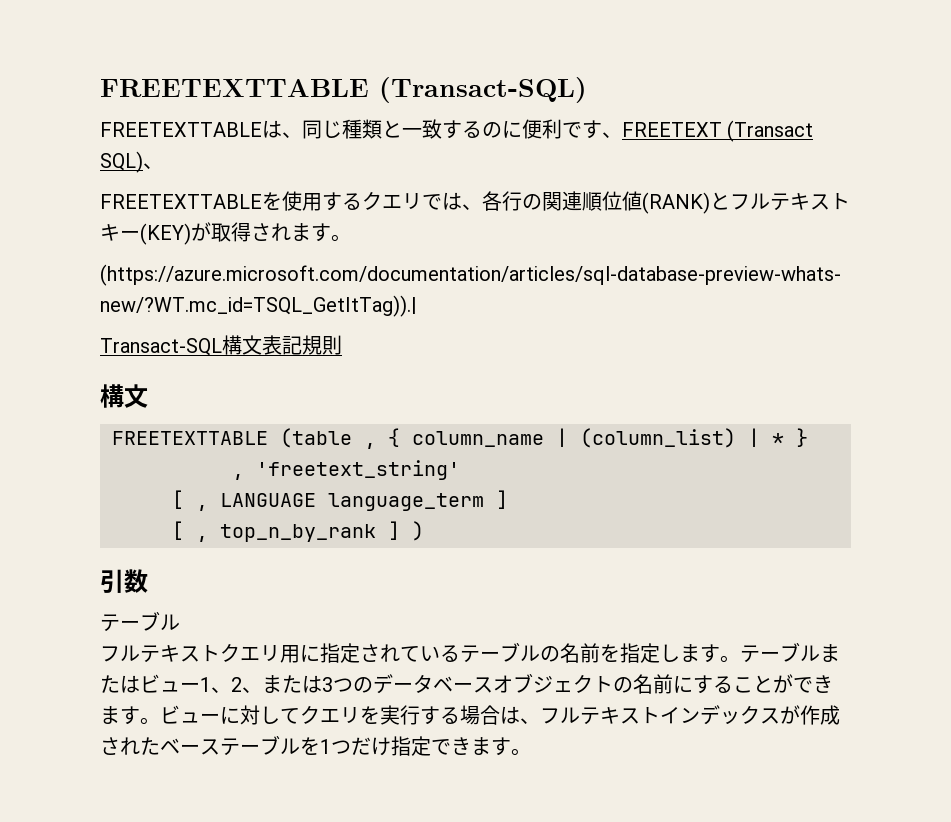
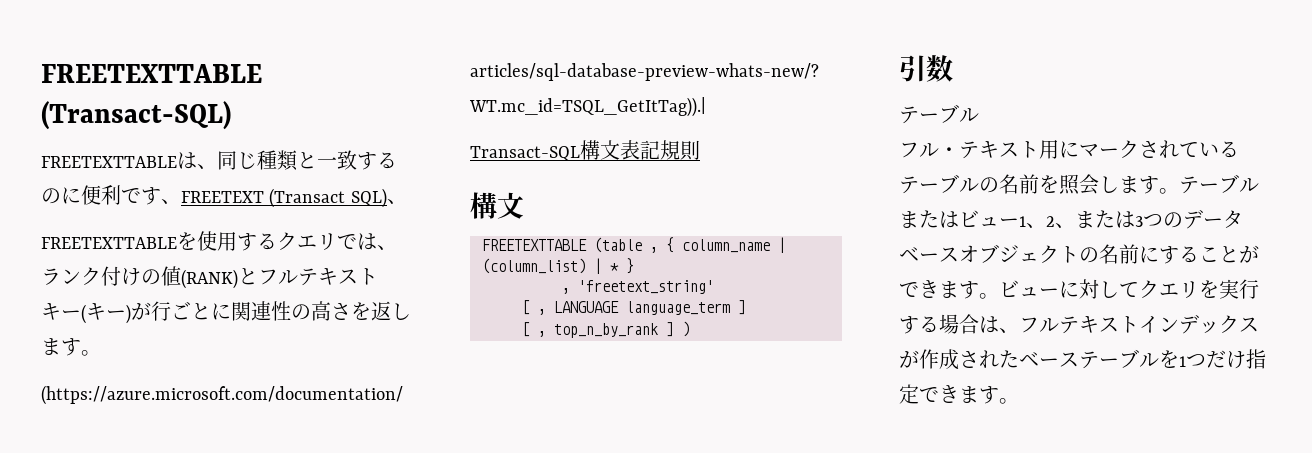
- FREETEXTTABLEを使用するクエリでは、各行の関連順位値(RANK)とフルテキストキー(KEY)が取得されます。
+ FREETEXTTABLEを使用するクエリでは、ランク付けの値(RANK)とフルテキストキー(キー)が行ごとに関連性の高さを返します。
- フルテキストクエリ用に指定されているテーブルの名前を指定します。
+ フル・テキスト用にマークされているテーブルの名前を照会します。

